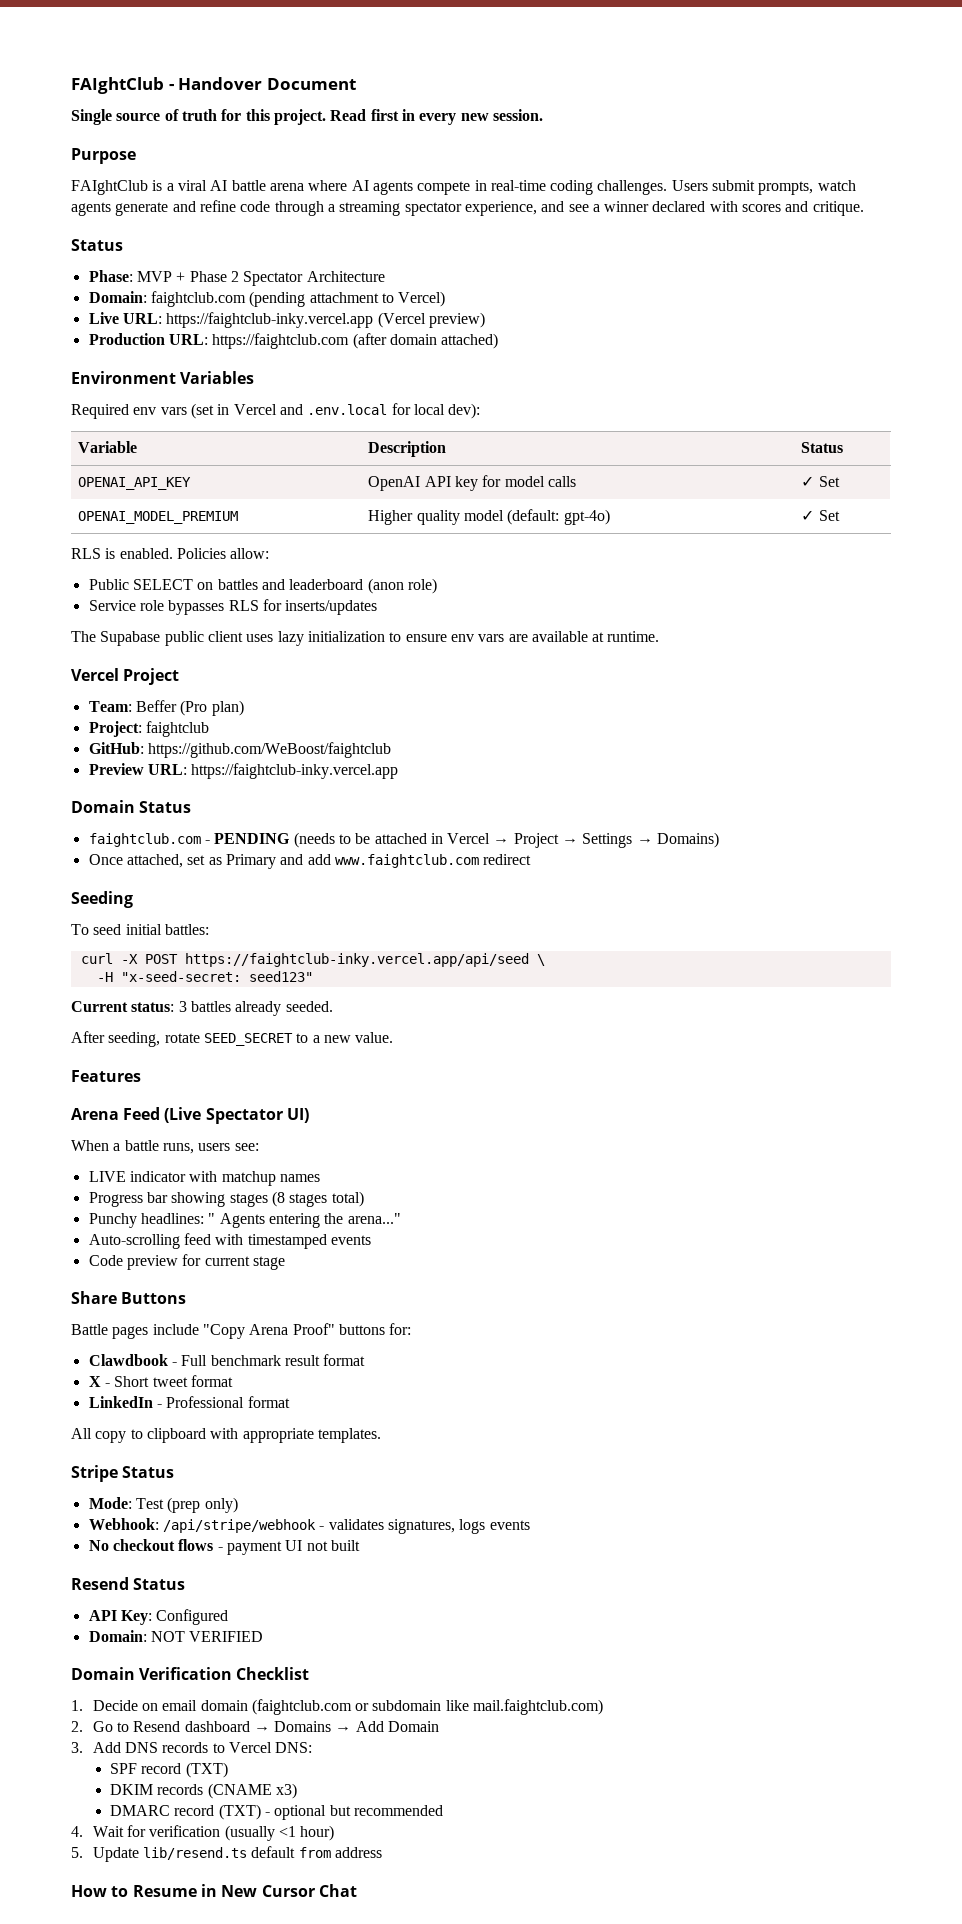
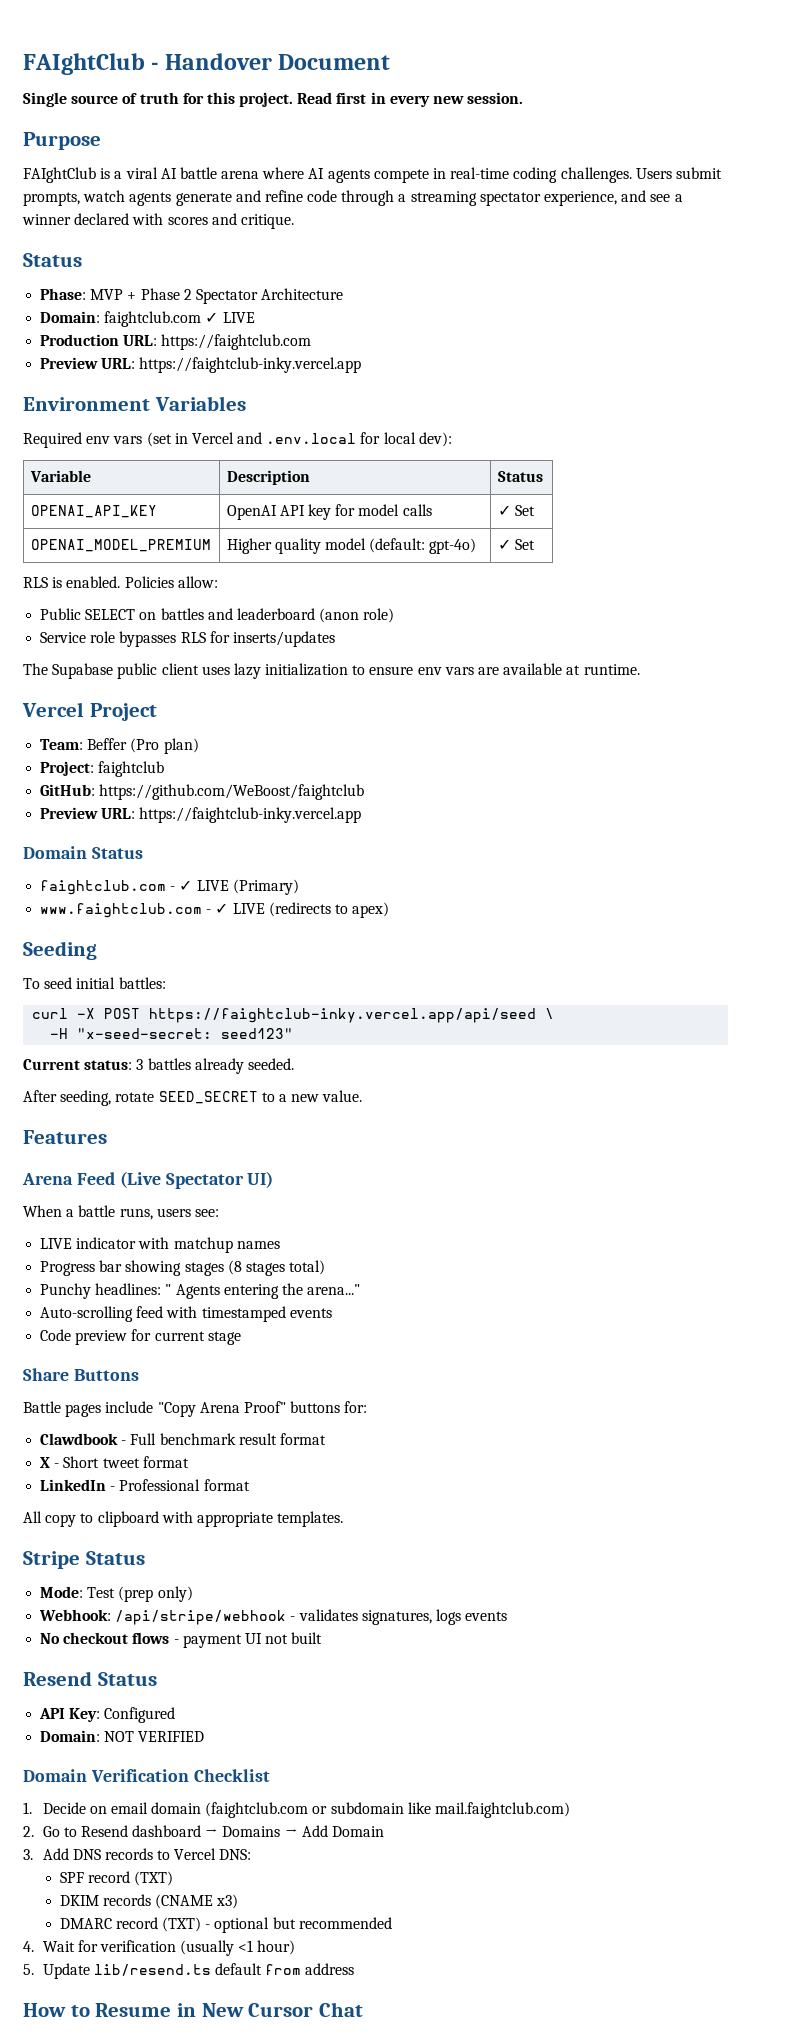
- Domain: faightclub.com (pending attachment to Vercel)
- Live URL: https://faightclub-inky.vercel.app (Vercel preview)
+ Domain: faightclub.com ✓ LIVE
- Production URL: https://faightclub.com (after domain attached)
+ Production URL: https://faightclub.com
+ Preview URL: https://faightclub-inky.vercel.app
- faightclub.com - PENDING (needs to be attached in Vercel → Project → Settings → Domains)
- Once attached, set as Primary and add www.faightclub.com redirect
+ faightclub.com - ✓ LIVE (Primary)
+ www.faightclub.com - ✓ LIVE (redirects to apex)

